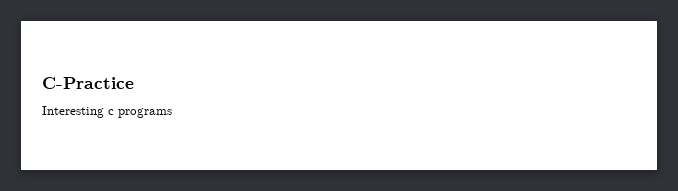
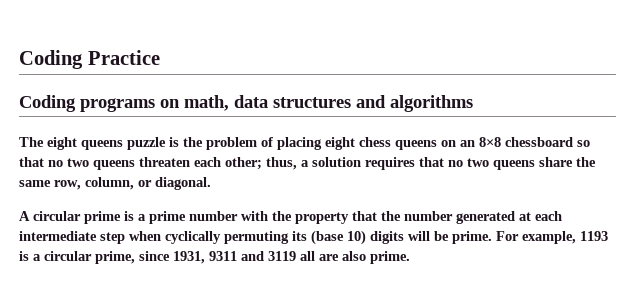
- C-Practice
- Interesting c programs
+ Coding Practice
+ Coding programs on math, data structures and algorithms
+ The eight queens puzzle is the problem of placing eight chess queens on an 8×8 chessboard so that no two queens threaten each other; thus, a solution requires that no two queens share the same row, column, or diagonal.
+ A circular prime is a prime number with the property that the number generated at each intermediate step when cyclically permuting its (base 10) digits will be prime. For example, 1193 is a circular prime, since 1931, 9311 and 3119 all are also prime.

